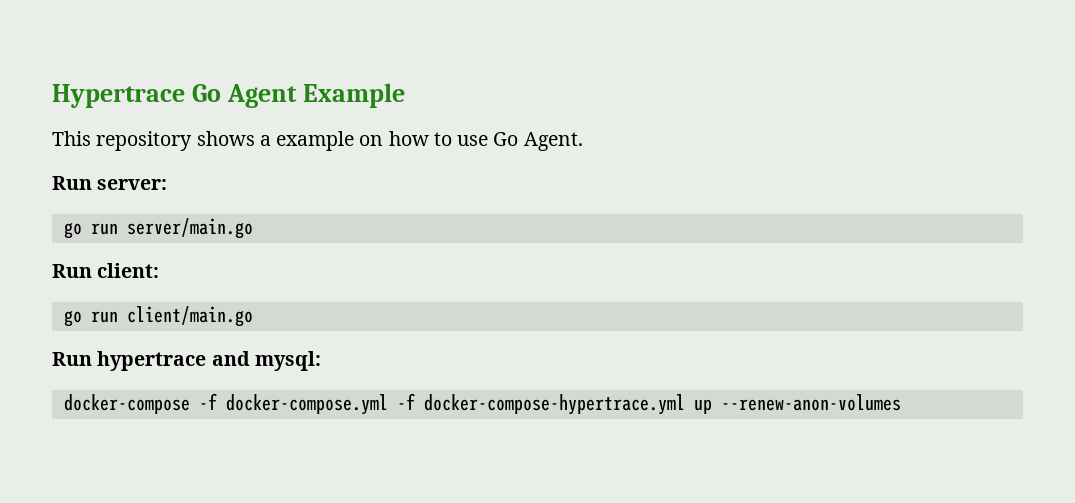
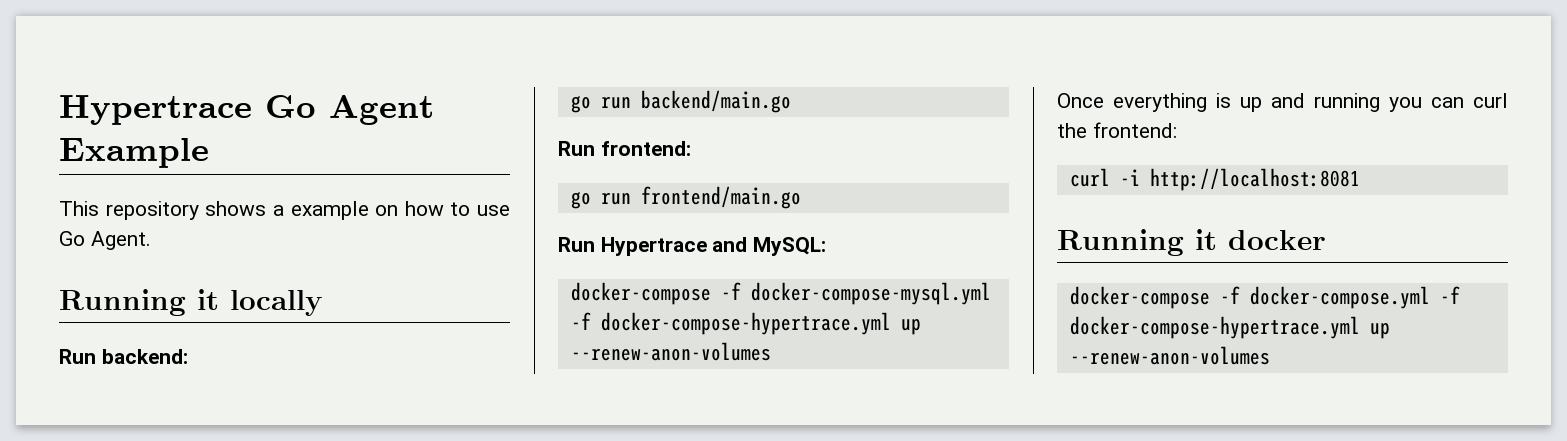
- Run server:
- go run server/main.go
- Run client:
- go run client/main.go
- Run hypertrace and mysql:
+ Running it locally
+ Run backend:
+ go run backend/main.go
+ Run frontend:
+ go run frontend/main.go
+ Run Hypertrace and MySQL:
+ docker-compose -f docker-compose-mysql.yml -f docker-compose-hypertrace.yml up --renew-anon-volumes
+ Once everything is up and running you can curl the frontend:
+ curl -i http://localhost:8081
+ Running it docker

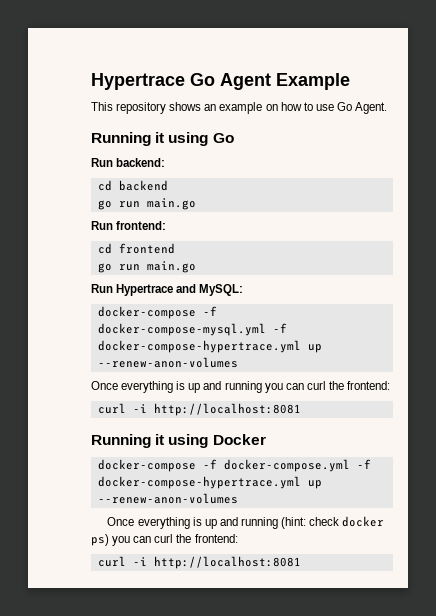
- This repository shows a example on how to use Go Agent.
+ This repository shows an example on how to use Go Agent.
- Running it locally
+ Running it using Go
- go run backend/main.go
+ cd backend
+ go run main.go
- go run frontend/main.go
+ cd frontend
+ go run main.go
- Running it docker
+ Running it using Docker
+ Once everything is up and running (hint: check docker ps) you can curl the frontend:
+ curl -i http://localhost:8081

